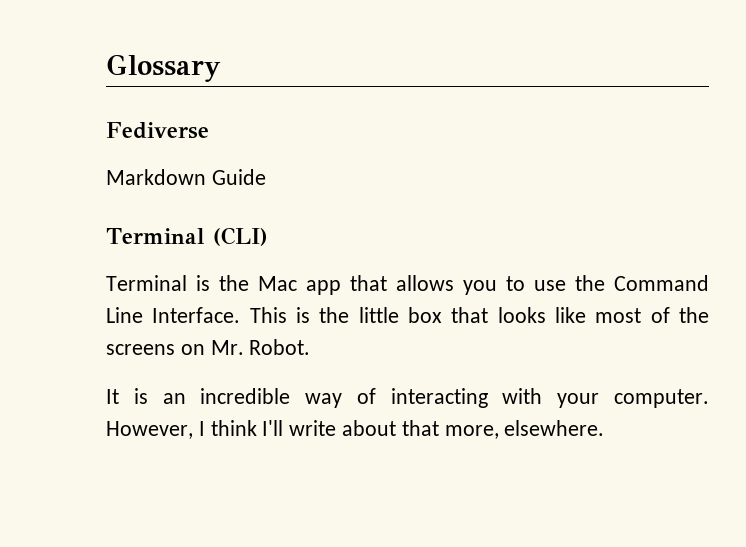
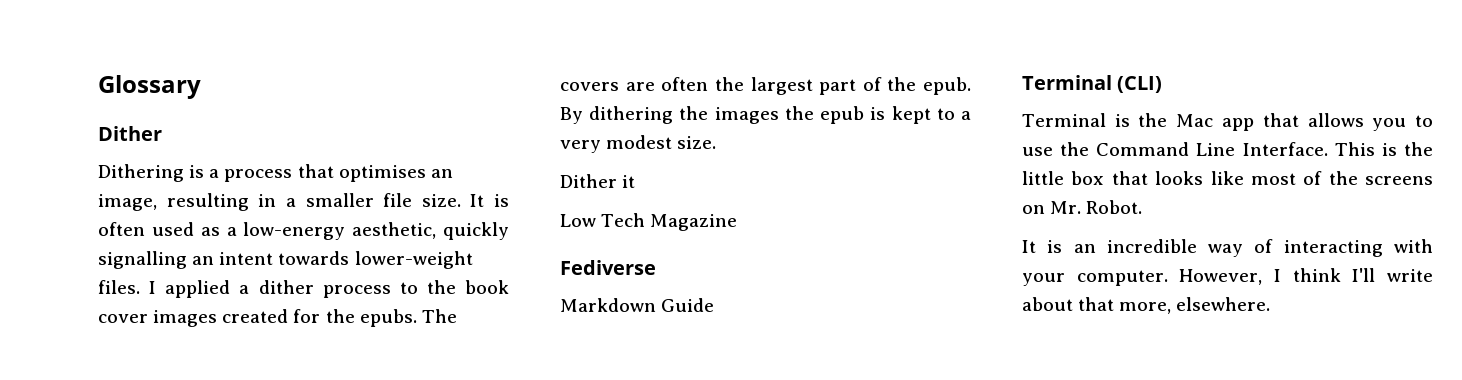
  Glossary
+ Dither
+ Dithering is a process that optimises an image, resulting in a smaller file size. It is often used as a low-energy aesthetic, quickly signalling an intent towards lower-weight files. I applied a dither process to the book cover images created for the epubs. The covers are often the largest part of the epub. By dithering the images the epub is kept to a very modest size.
+ Dither it
+ Low Tech Magazine

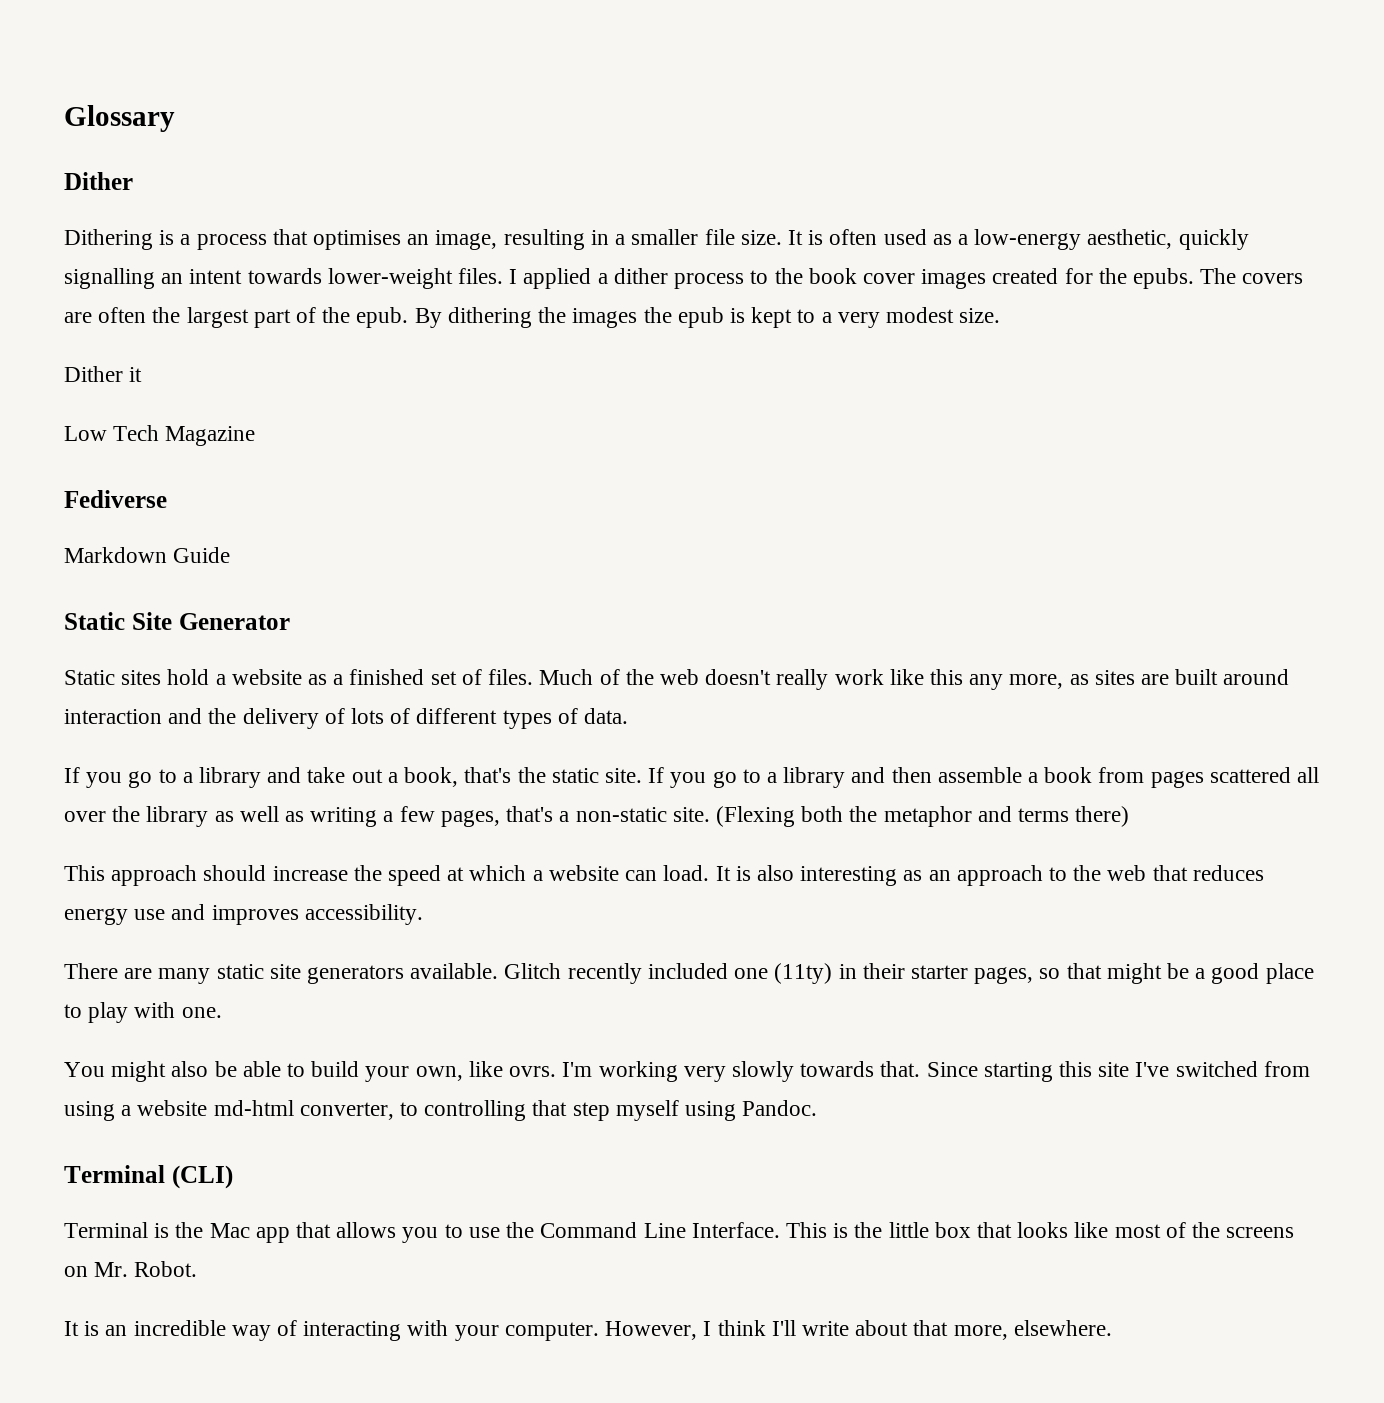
+ Static Site Generator
+ Static sites hold a website as a finished set of files. Much of the web doesn't really work like this any more, as sites are built around interaction and the delivery of lots of different types of data.
+ If you go to a library and take out a book, that's the static site. If you go to a library and then assemble a book from pages scattered all over the library as well as writing a few pages, that's a non-static site. (Flexing both the metaphor and terms there)
+ This approach should increase the speed at which a website can load. It is also interesting as an approach to the web that reduces energy use and improves accessibility.
+ There are many static site generators available. Glitch recently included one (11ty) in their starter pages, so that might be a good place to play with one.
+ You might also be able to build your own, like ovrs. I'm working very slowly towards that. Since starting this site I've switched from using a website md-html converter, to controlling that step myself using Pandoc.

